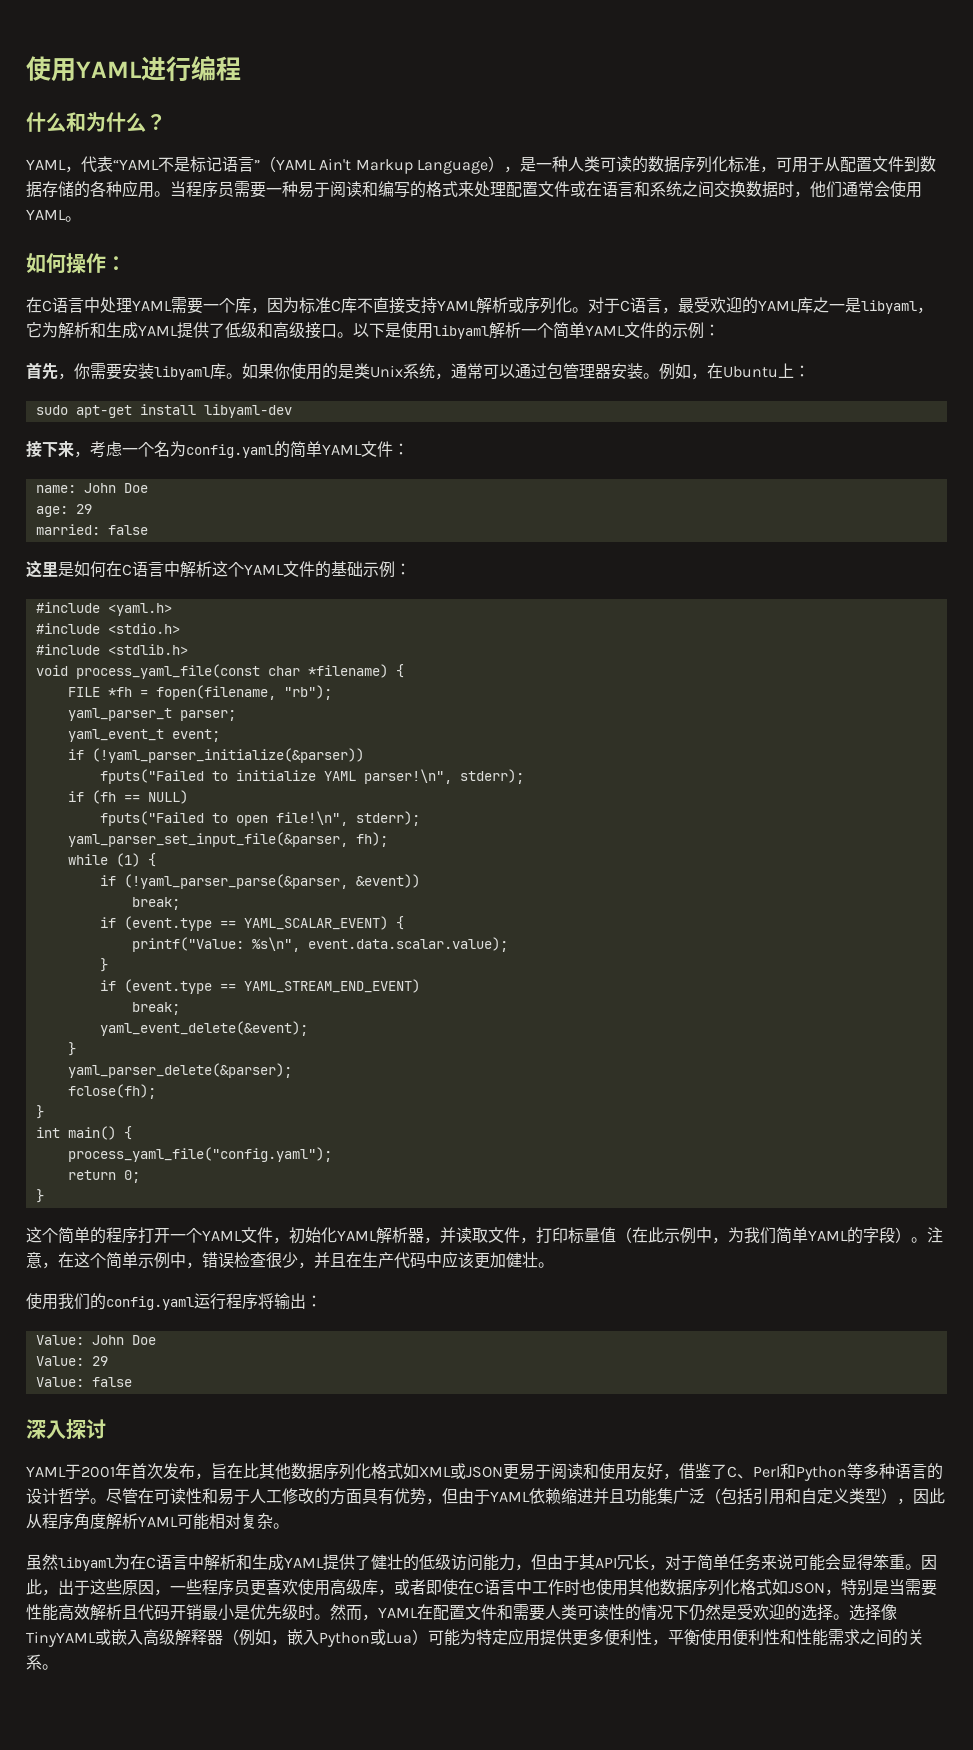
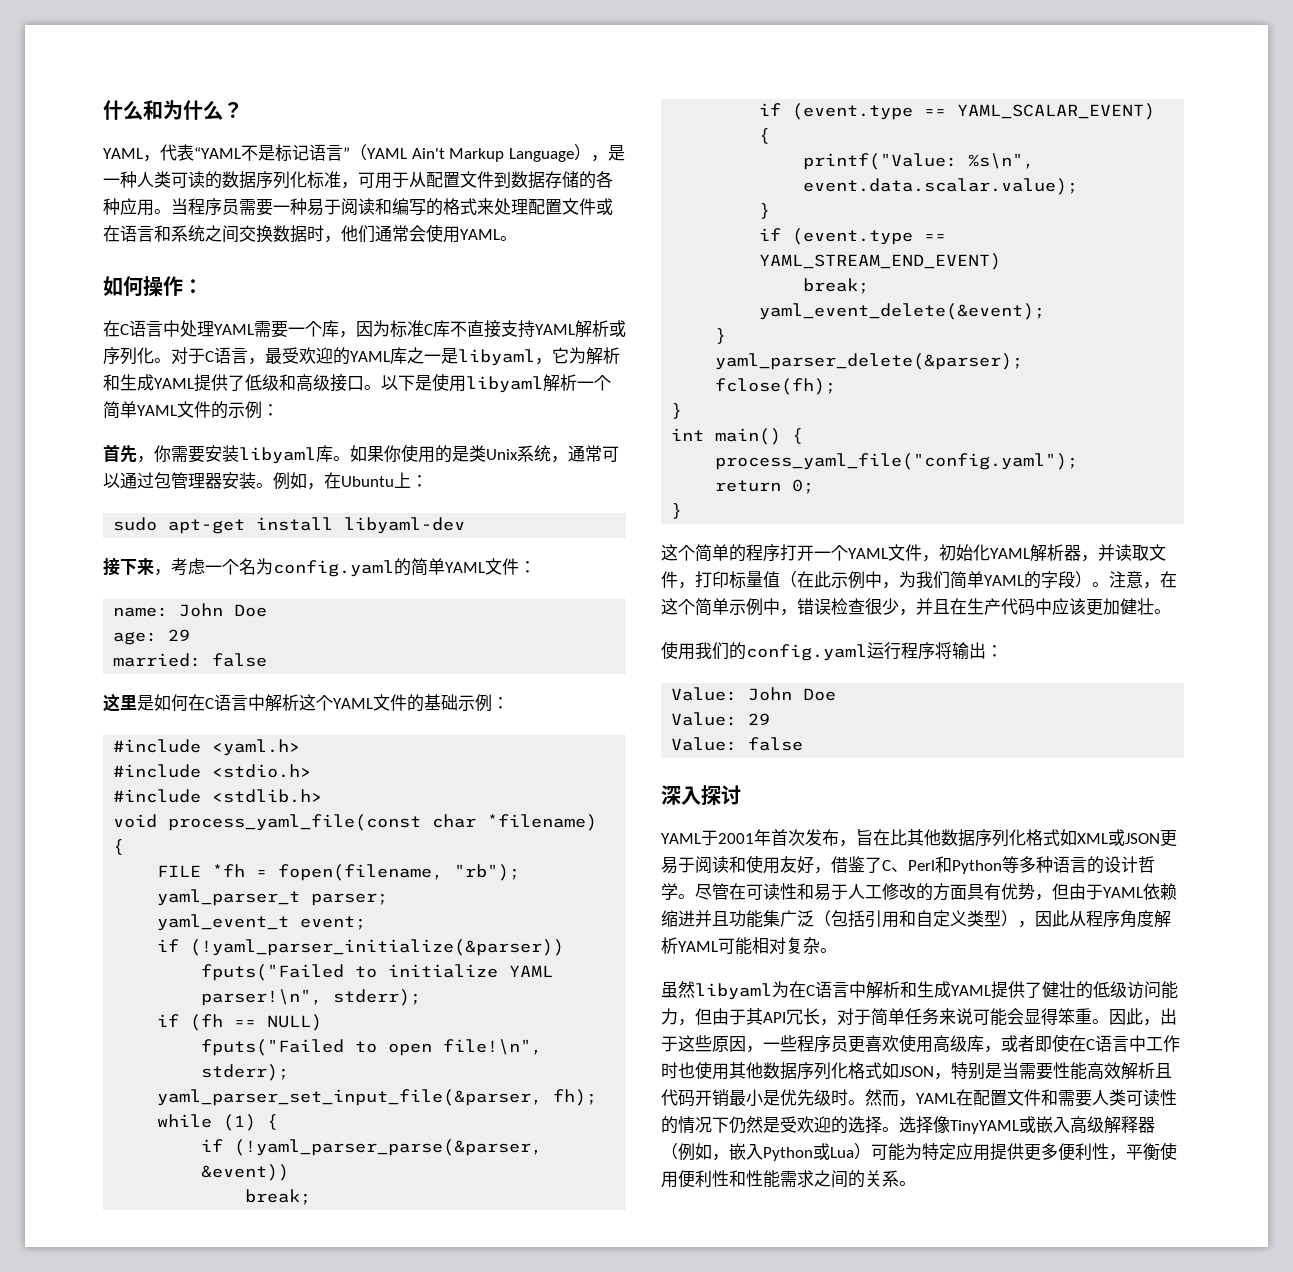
- 使用YAML进行编程

